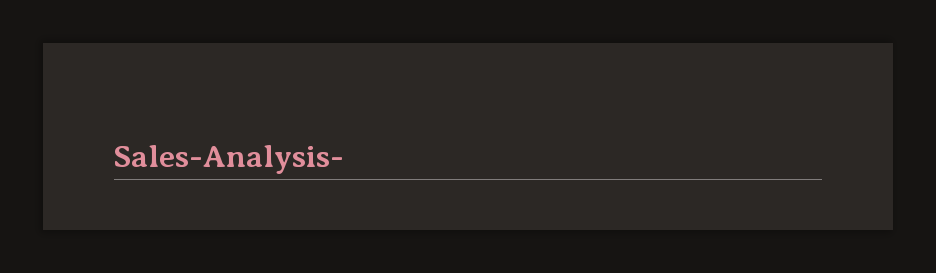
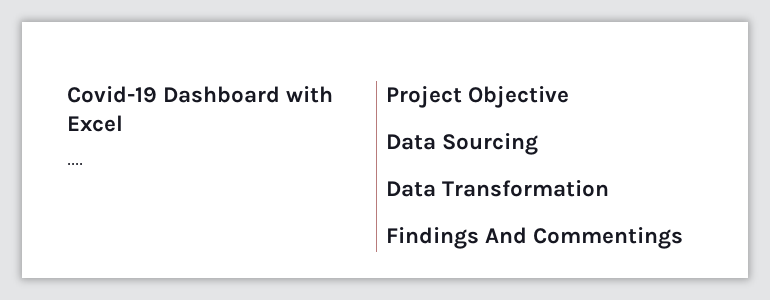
- Sales-Analysis-
+ Covid-19 Dashboard with Excel
+ ....
+ Project Objective
+ Data Sourcing
+ Data Transformation
+ Findings And Commentings

